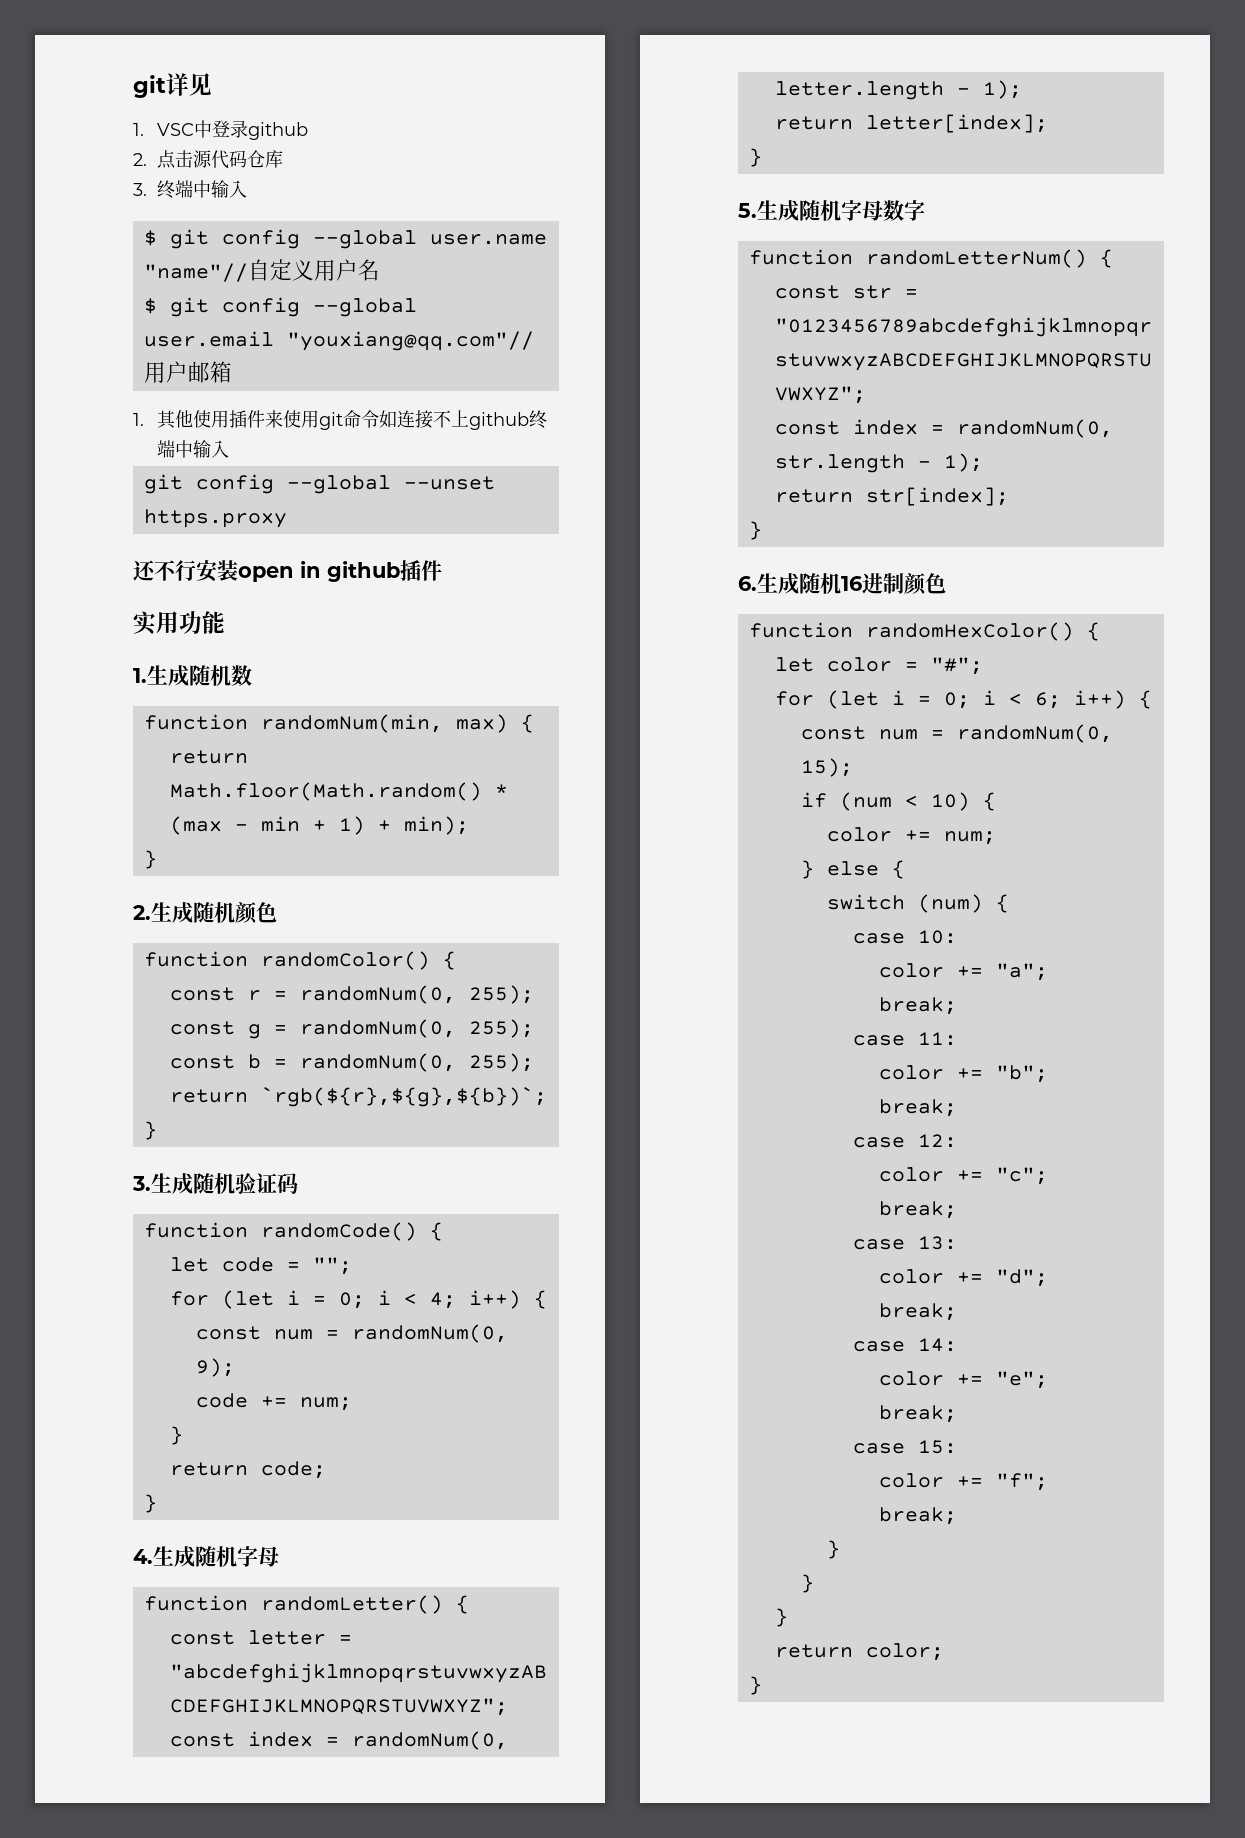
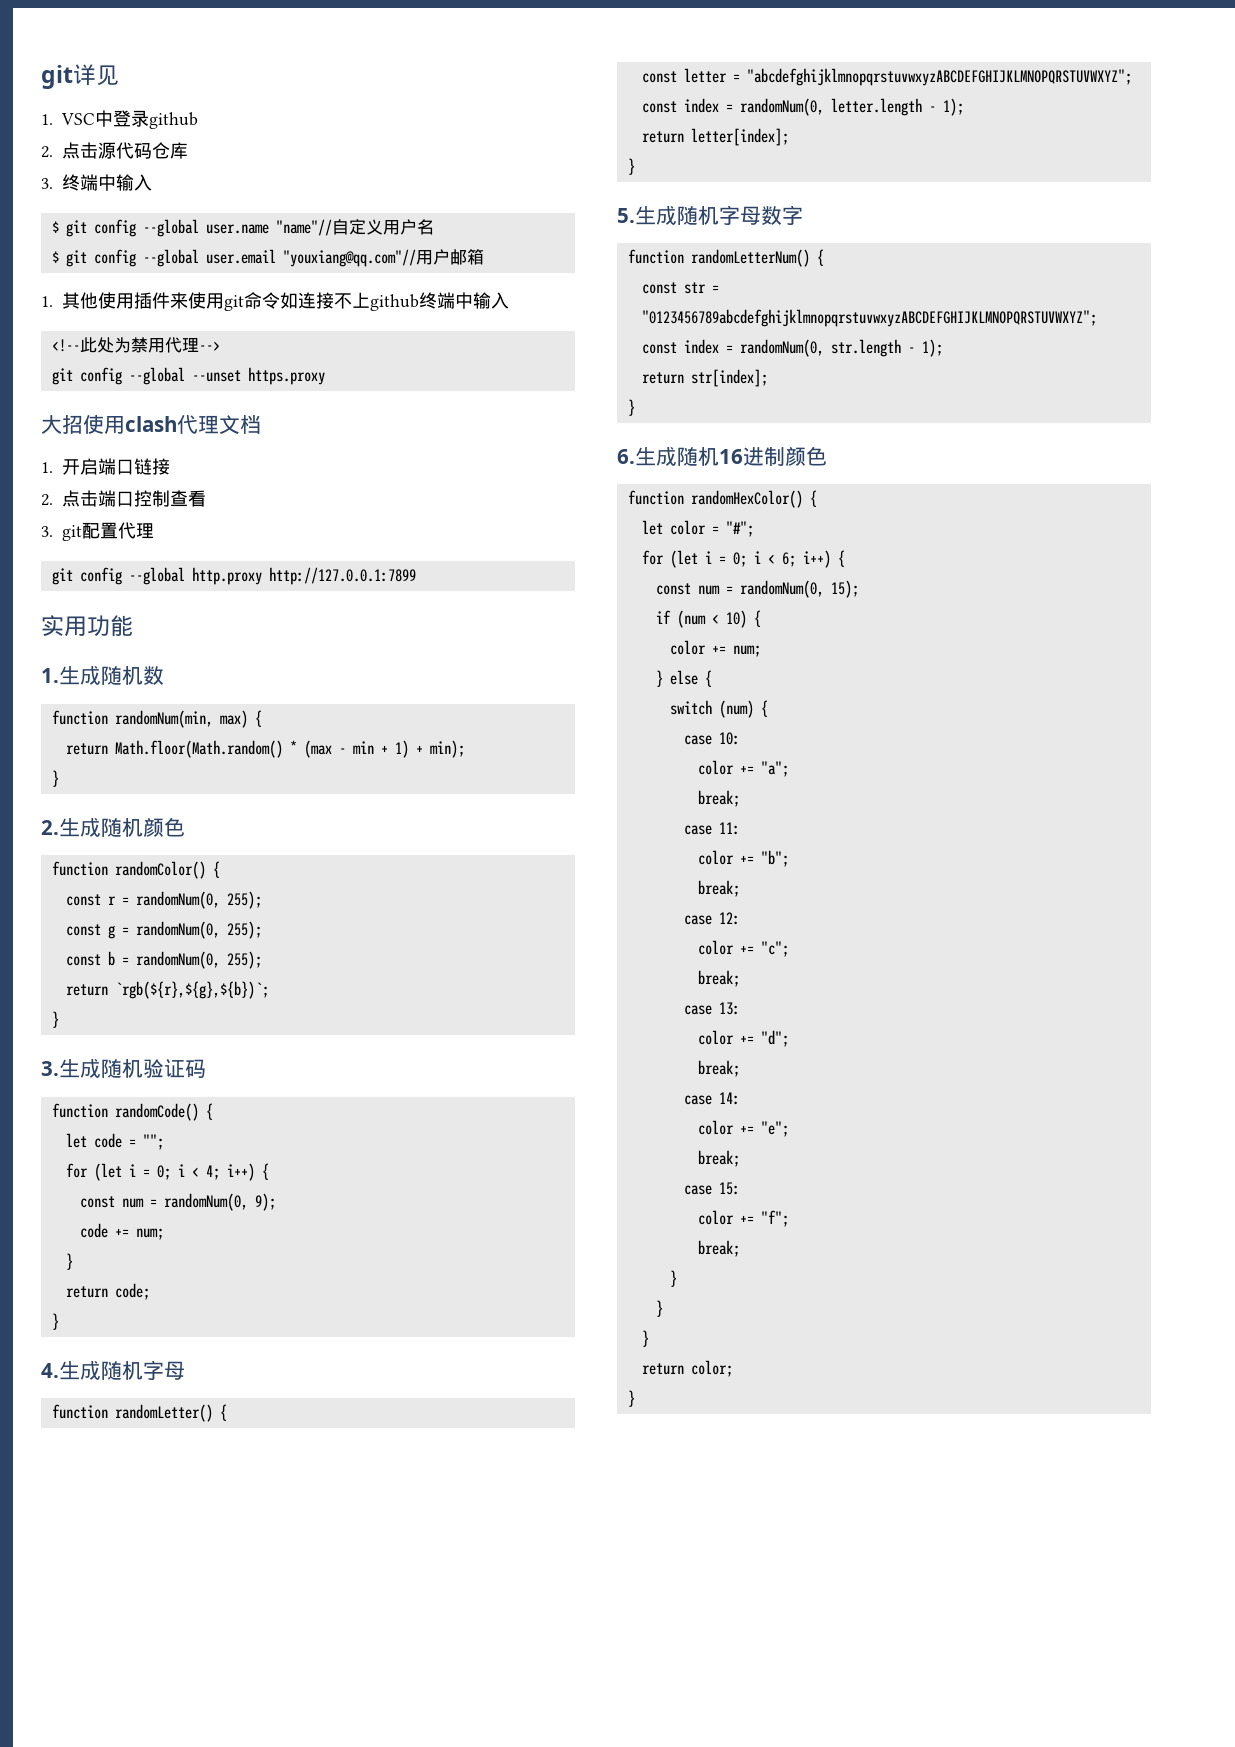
+ <!--此处为禁用代理-->
- 还不行安装open in github插件
+ 大招使用clash代理文档
+ 1.开启端口链接
+ 2.点击端口控制查看
+ 3. git配置代理
+ git config --global http.proxy http://127.0.0.1:7899

